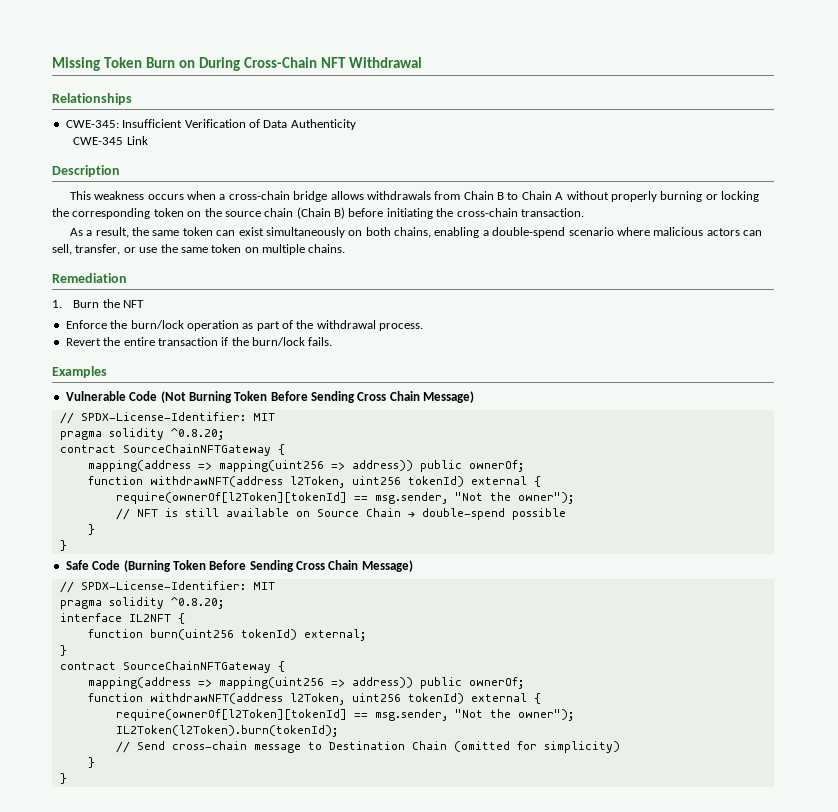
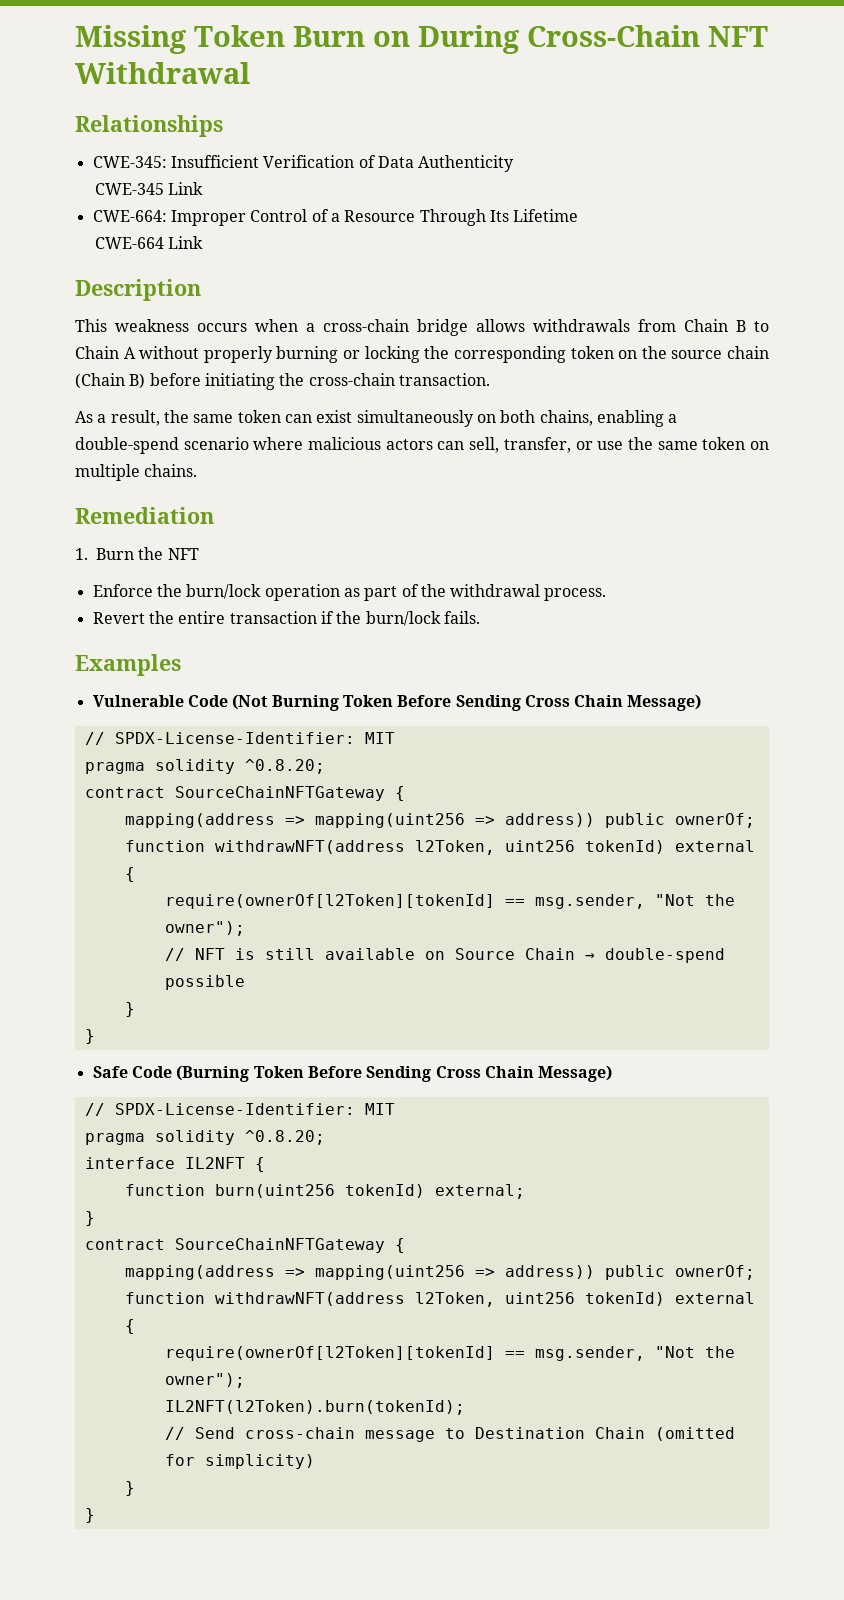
+ CWE-664: Improper Control of a Resource Through Its Lifetime
+ CWE-664 Link
- IL2Token(l2Token).burn(tokenId);
+ IL2NFT(l2Token).burn(tokenId);

